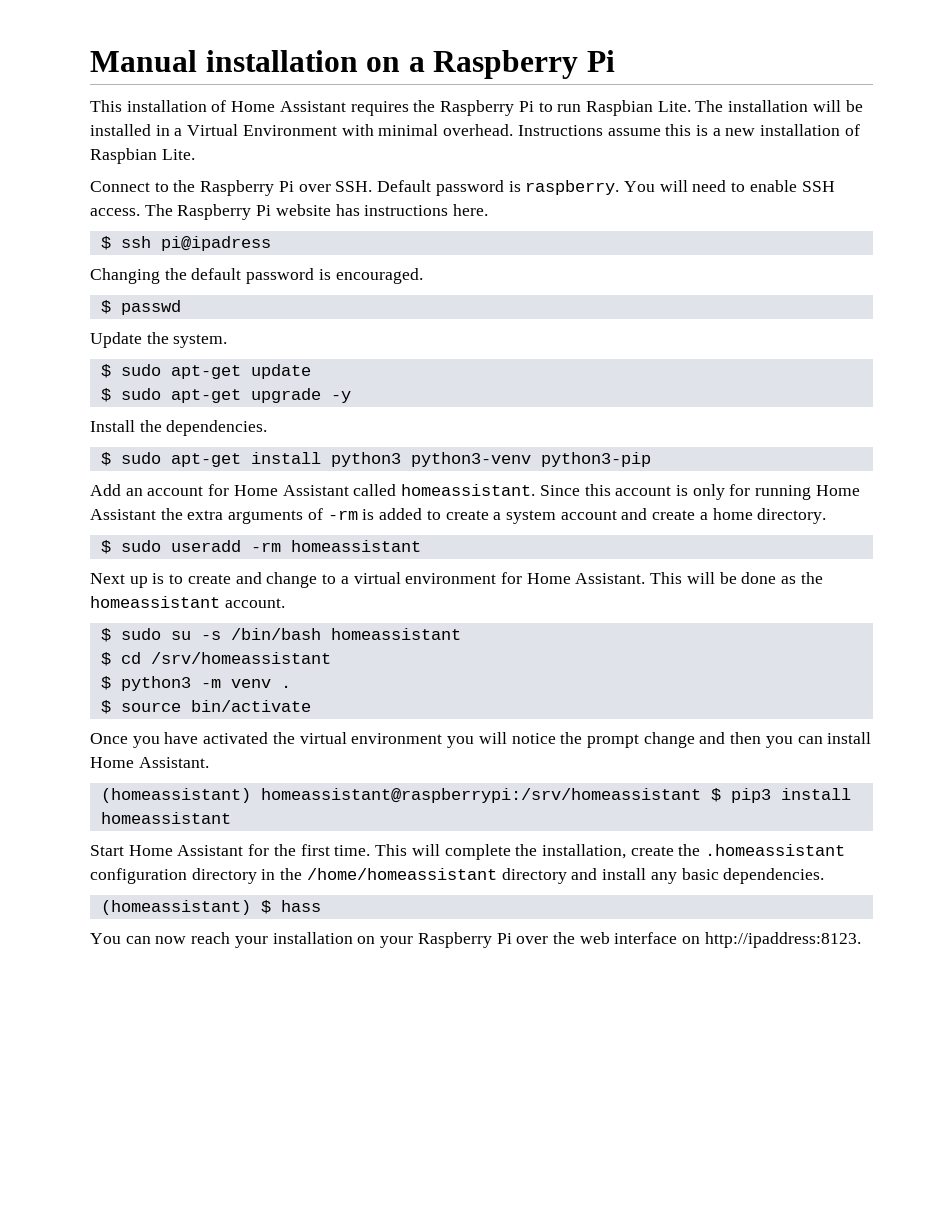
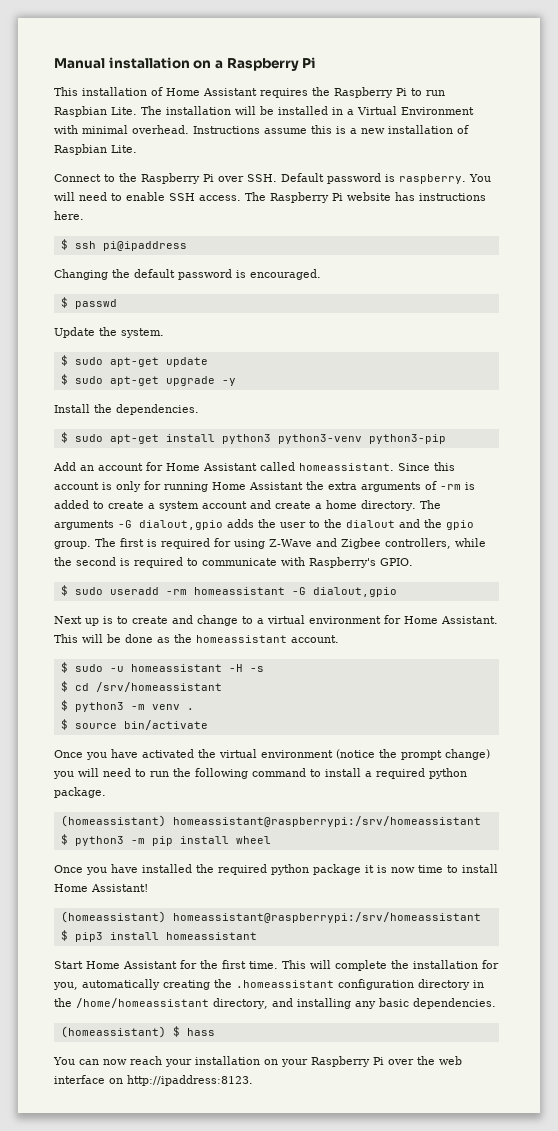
- $ ssh pi@ipadress
+ $ ssh pi@ipaddress
+ The arguments -G dialout,gpio adds the user to the dialout and the gpio group. The first is required for using Z-Wave and Zigbee controllers, while the second is required to communicate with Raspberry's GPIO.
- $ sudo useradd -rm homeassistant
+ $ sudo useradd -rm homeassistant -G dialout,gpio
- $ sudo su -s /bin/bash homeassistant
+ $ sudo -u homeassistant -H -s
- Once you have activated the virtual environment you will notice the prompt change and then you can install Home Assistant.
+ Once you have activated the virtual environment (notice the prompt change) you will need to run the following command to install a required python package.
+ (homeassistant) homeassistant@raspberrypi:/srv/homeassistant $ python3 -m pip install wheel
+ Once you have installed the required python package it is now time to install Home Assistant!
- This will complete the installation, create the .homeassistant configuration directory in the /home/homeassistant directory and install any basic dependencies.
+ This will complete the installation for you, automatically creating the .homeassistant configuration directory in the /home/homeassistant directory, and installing any basic dependencies.

